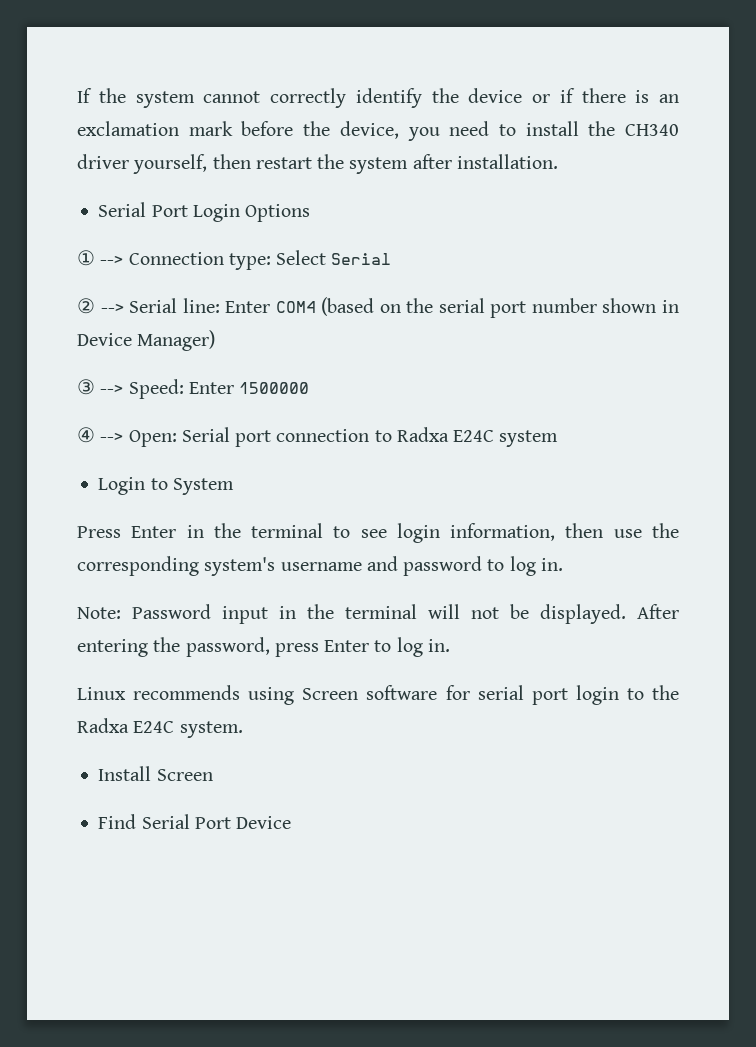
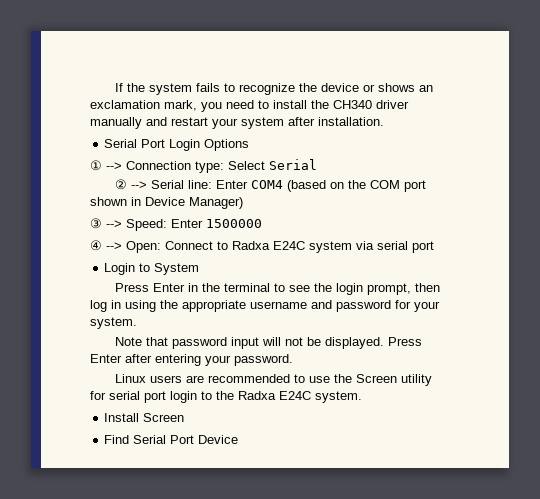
- If the system cannot correctly identify the device or if there is an exclamation mark before the device, you need to install the CH340 driver yourself, then restart the system after installation.
+ If the system fails to recognize the device or shows an exclamation mark, you need to install the CH340 driver manually and restart your system after installation.
- ② --> Serial line: Enter COM4 (based on the serial port number shown in Device Manager)
+ ② --> Serial line: Enter COM4 (based on the COM port shown in Device Manager)
- ④ --> Open: Serial port connection to Radxa E24C system
+ ④ --> Open: Connect to Radxa E24C system via serial port
- Press Enter in the terminal to see login information, then use the corresponding system's username and password to log in.
- Note: Password input in the terminal will not be displayed. After entering the password, press Enter to log in.
- Linux recommends using Screen software for serial port login to the Radxa E24C system.
+ Press Enter in the terminal to see the login prompt, then log in using the appropriate username and password for your system.
+ Note that password input will not be displayed. Press Enter after entering your password.
+ Linux users are recommended to use the Screen utility for serial port login to the Radxa E24C system.

